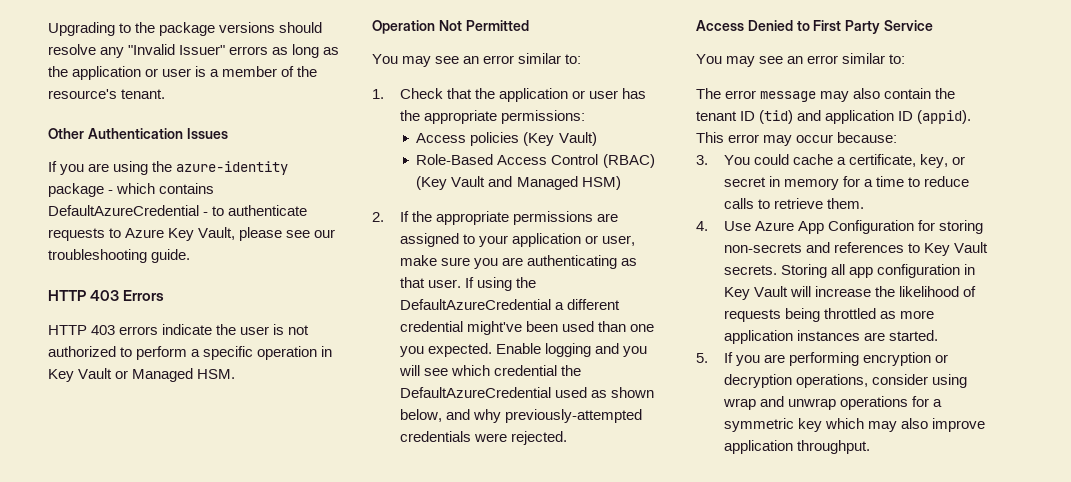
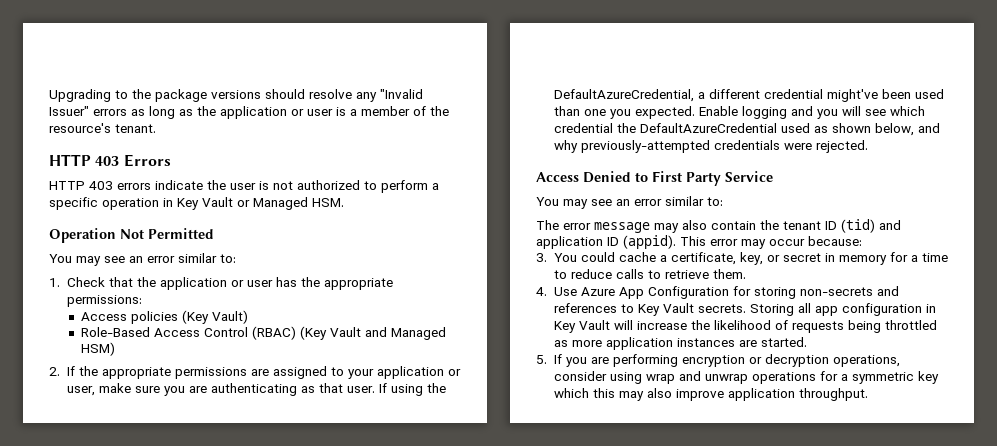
- Other Authentication Issues
- If you are using the azure-identity package - which contains DefaultAzureCredential - to authenticate requests to Azure Key Vault, please see our troubleshooting guide.
- If using the DefaultAzureCredential a different credential might've been used than one you expected.
+ If using the DefaultAzureCredential, a different credential might've been used than one you expected.
- 5. If you are performing encryption or decryption operations, consider using wrap and unwrap operations for a symmetric key which may also improve application throughput.
+ 5. If you are performing encryption or decryption operations, consider using wrap and unwrap operations for a symmetric key which this may also improve application throughput.

